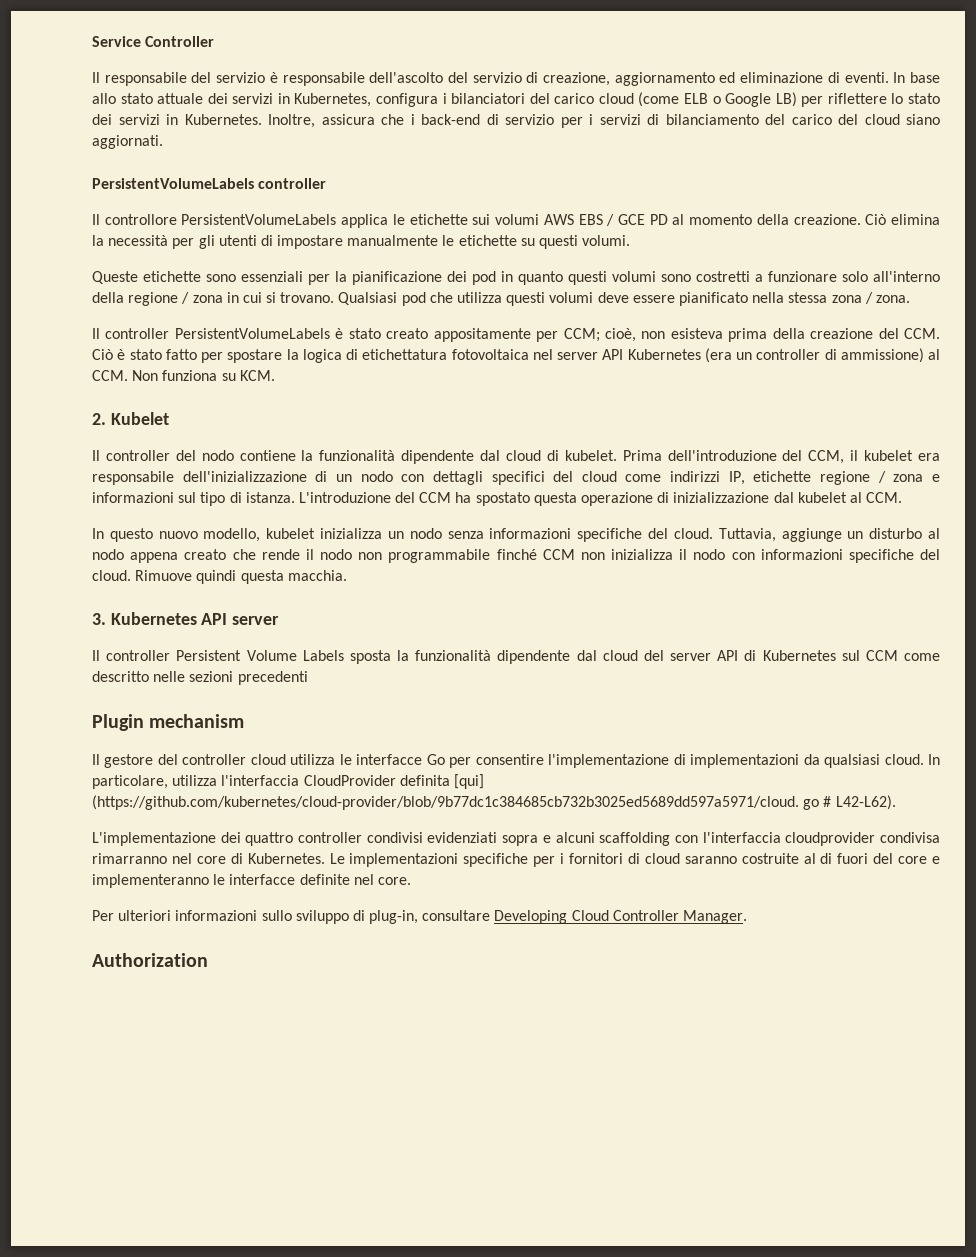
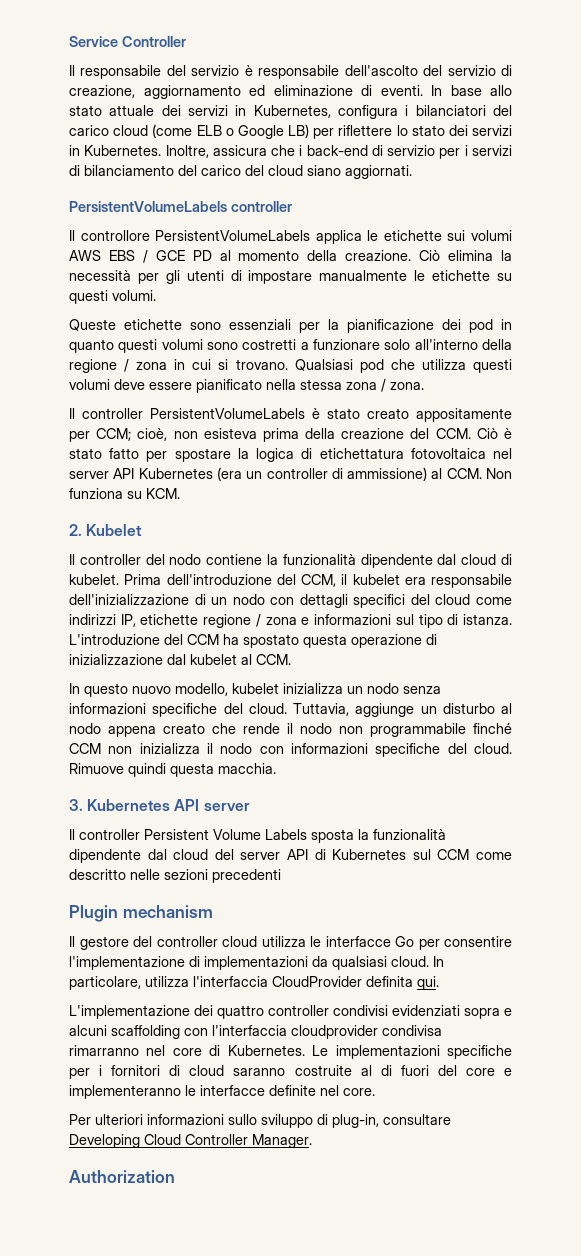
- In particolare, utilizza l'interfaccia CloudProvider definita [qui] (https://github.com/kubernetes/cloud-provider/blob/9b77dc1c384685cb732b3025ed5689dd597a5971/cloud. go # L42-L62).
+ In particolare, utilizza l'interfaccia CloudProvider definita qui.

